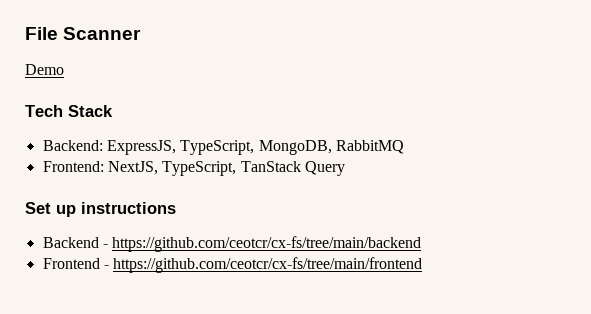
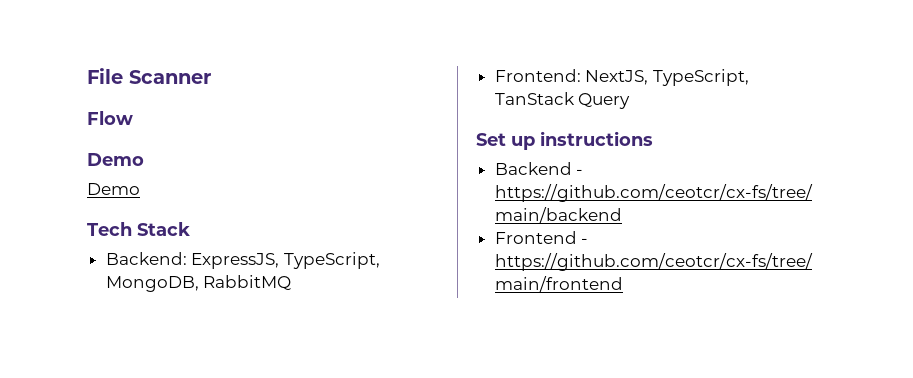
+ Flow
+ Demo

